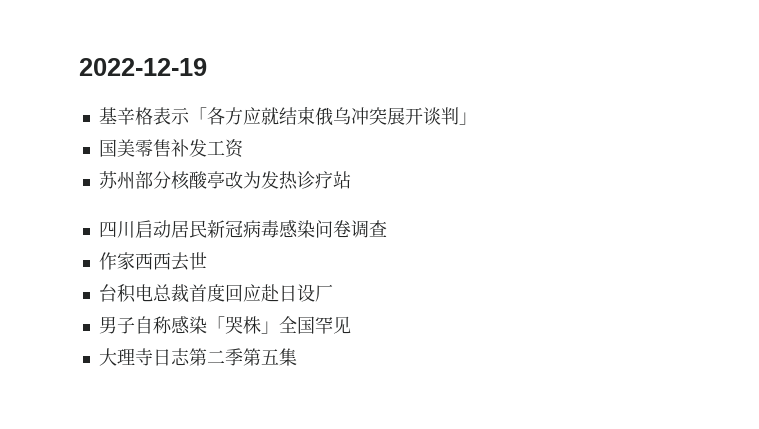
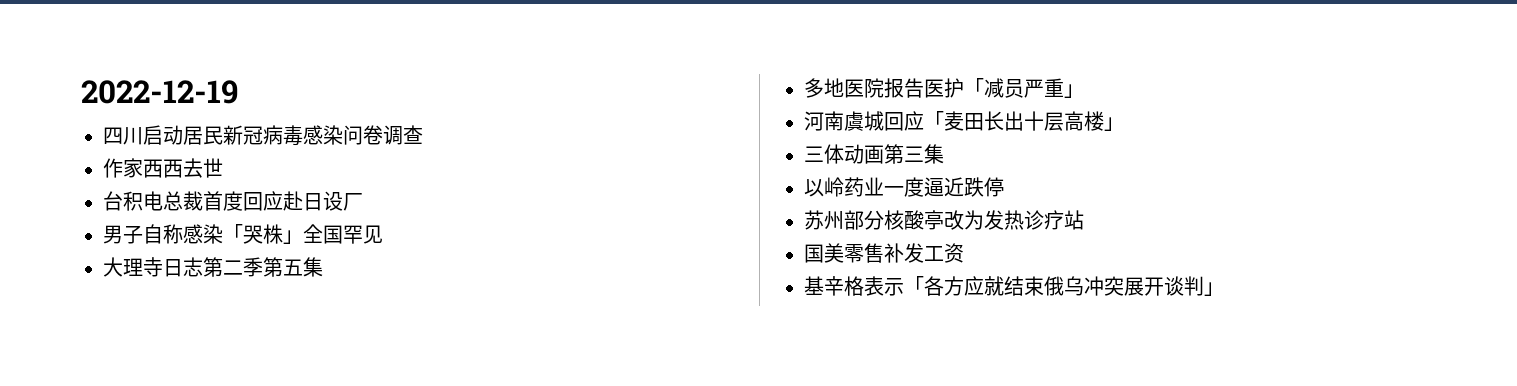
- 基辛格表示「各方应就结束俄乌冲突展开谈判」
- 国美零售补发工资
- 苏州部分核酸亭改为发热诊疗站
+ 多地医院报告医护「减员严重」
+ 河南虞城回应「麦田长出十层高楼」
+ 三体动画第三集
+ 以岭药业一度逼近跌停
+ 苏州部分核酸亭改为发热诊疗站
+ 国美零售补发工资
+ 基辛格表示「各方应就结束俄乌冲突展开谈判」

